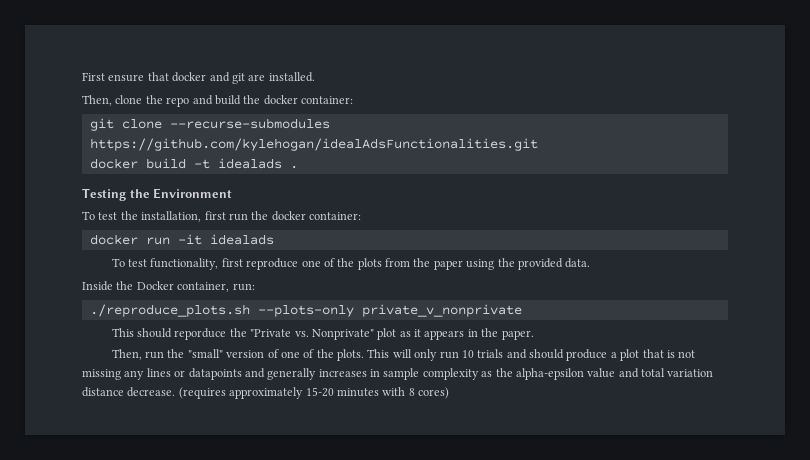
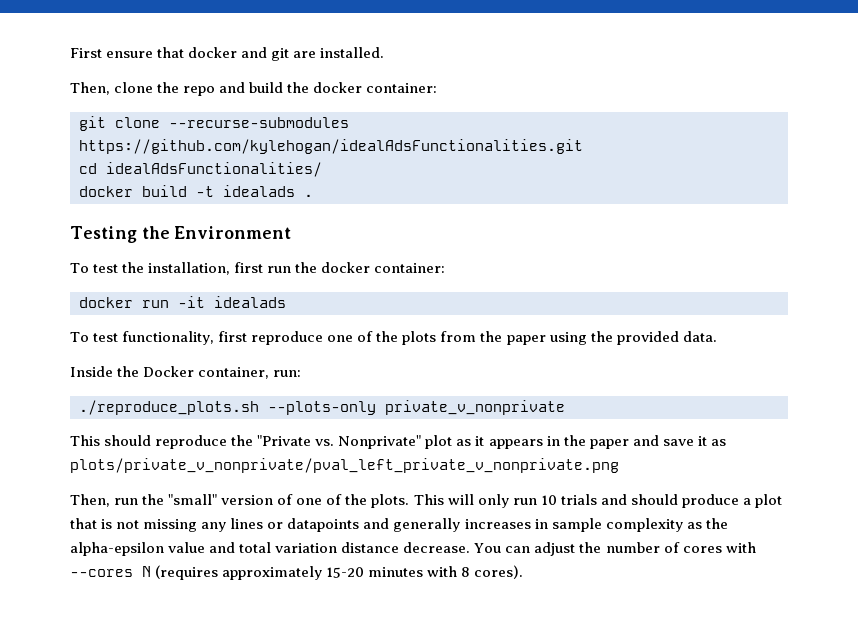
+ cd idealAdsFunctionalities/
- This should reporduce the "Private vs. Nonprivate" plot as it appears in the paper.
+ This should reproduce the "Private vs. Nonprivate" plot as it appears in the paper and save it as plots/private_v_nonprivate/pval_left_private_v_nonprivate.png
- (requires approximately 15-20 minutes with 8 cores)
+ You can adjust the number of cores with --cores N (requires approximately 15-20 minutes with 8 cores).

